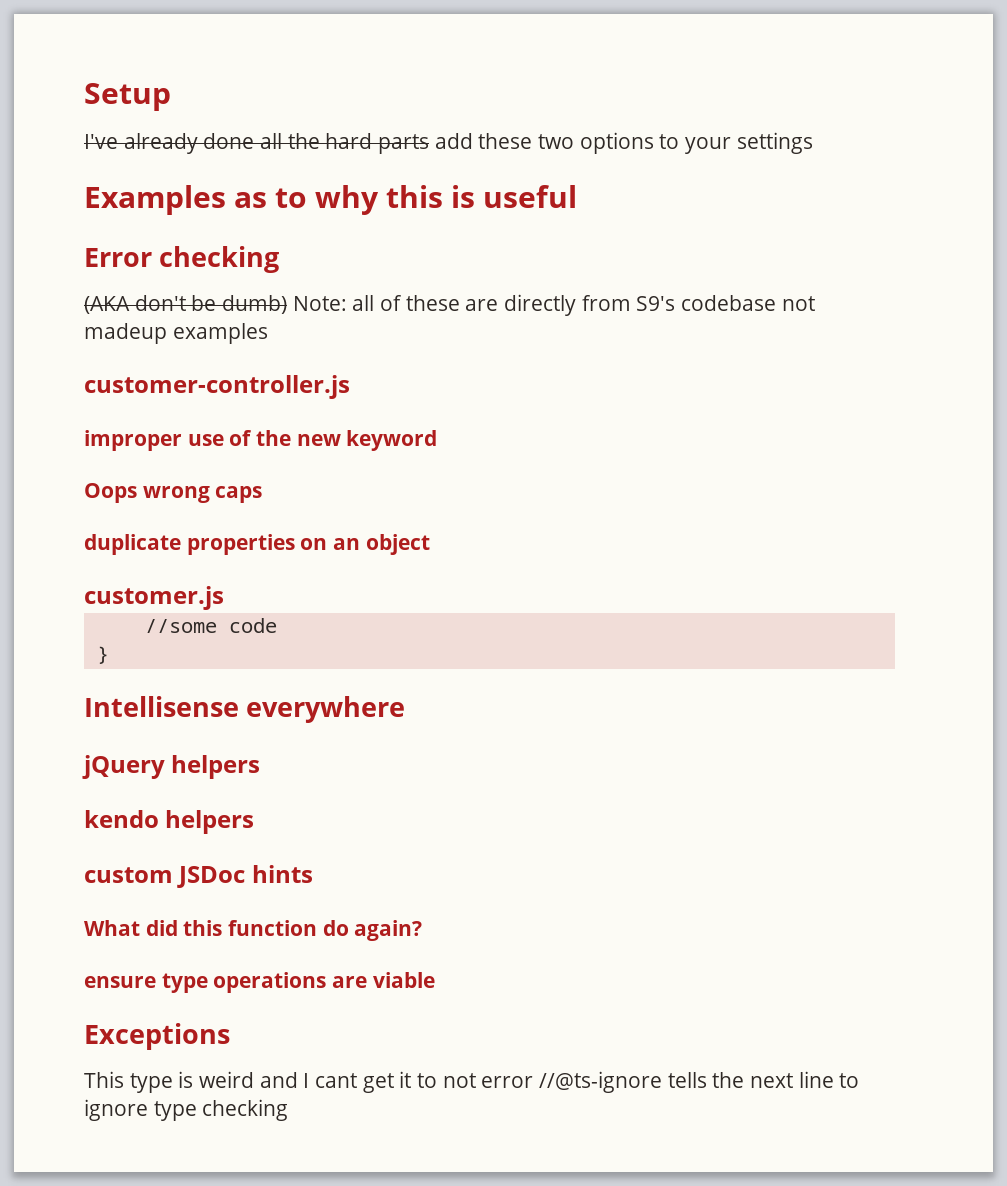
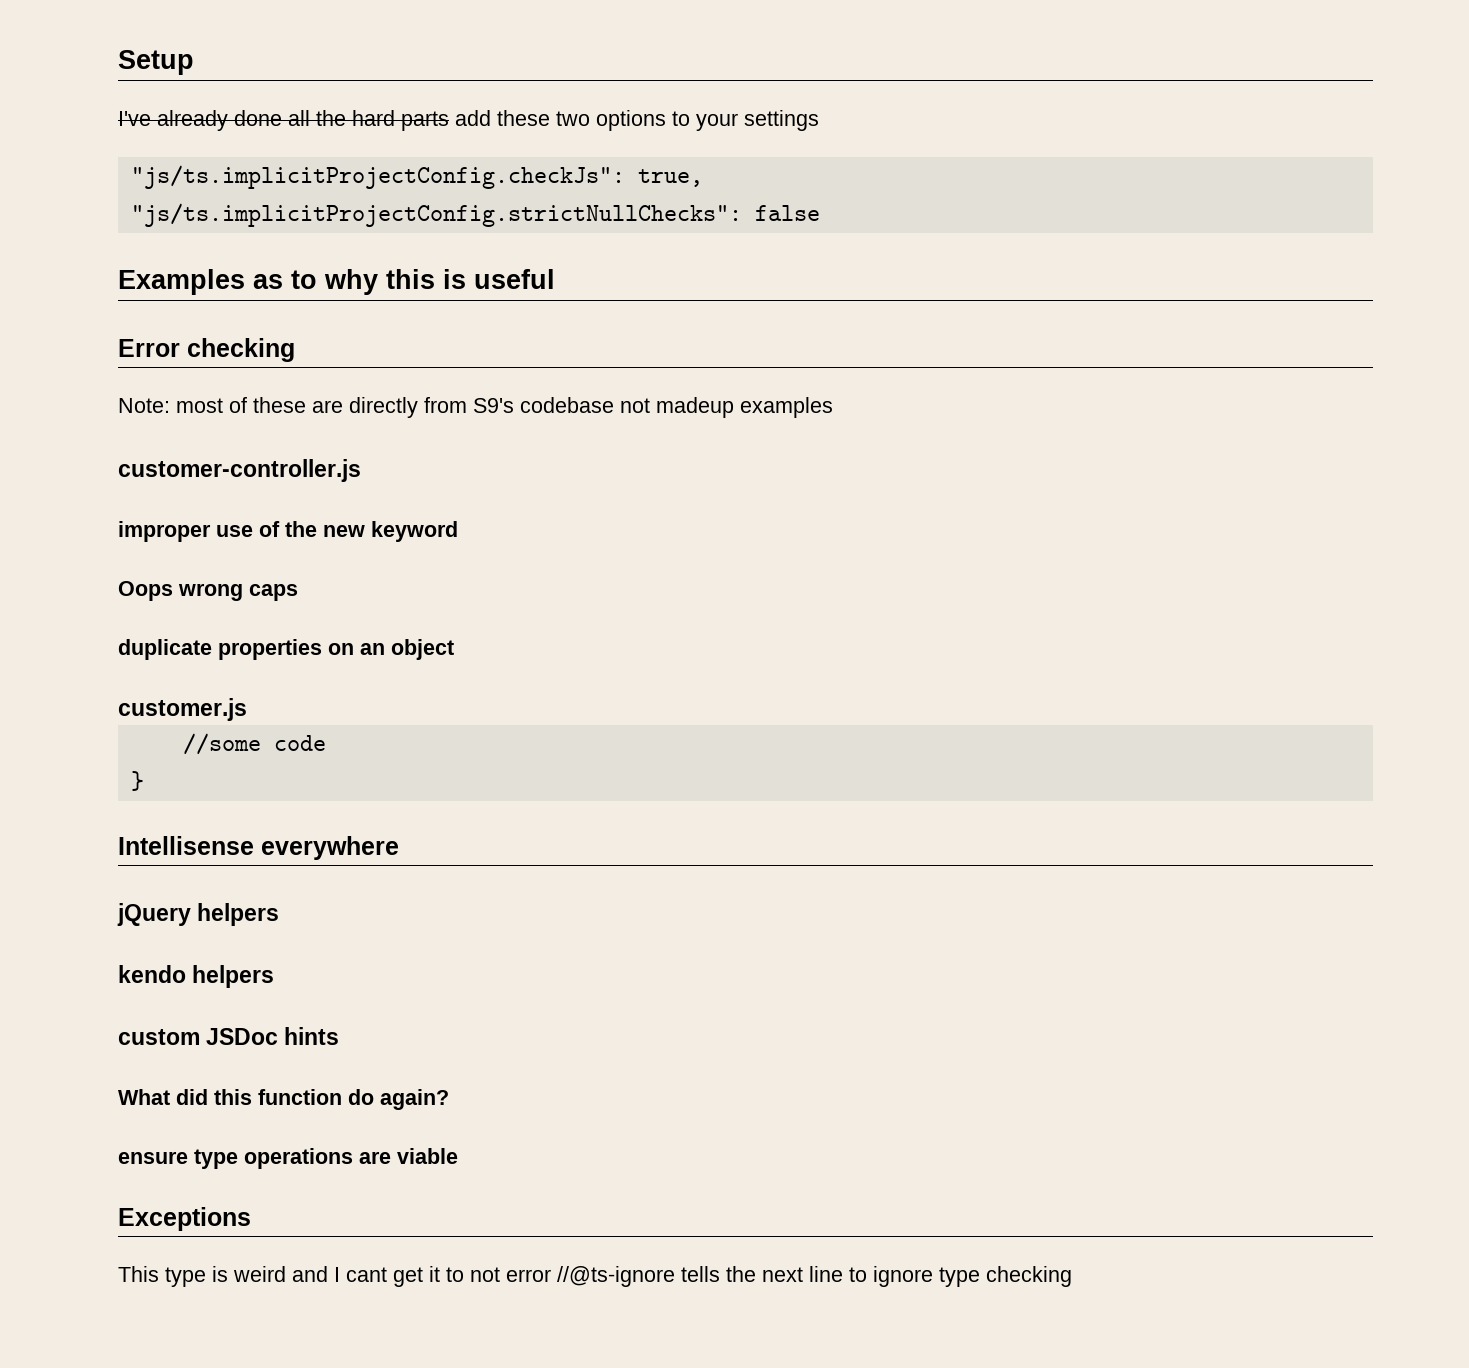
+ "js/ts.implicitProjectConfig.checkJs": true,
+ "js/ts.implicitProjectConfig.strictNullChecks": false
- (AKA don't be dumb) Note: all of these are directly from S9's codebase not madeup examples
+ Note: most of these are directly from S9's codebase not madeup examples

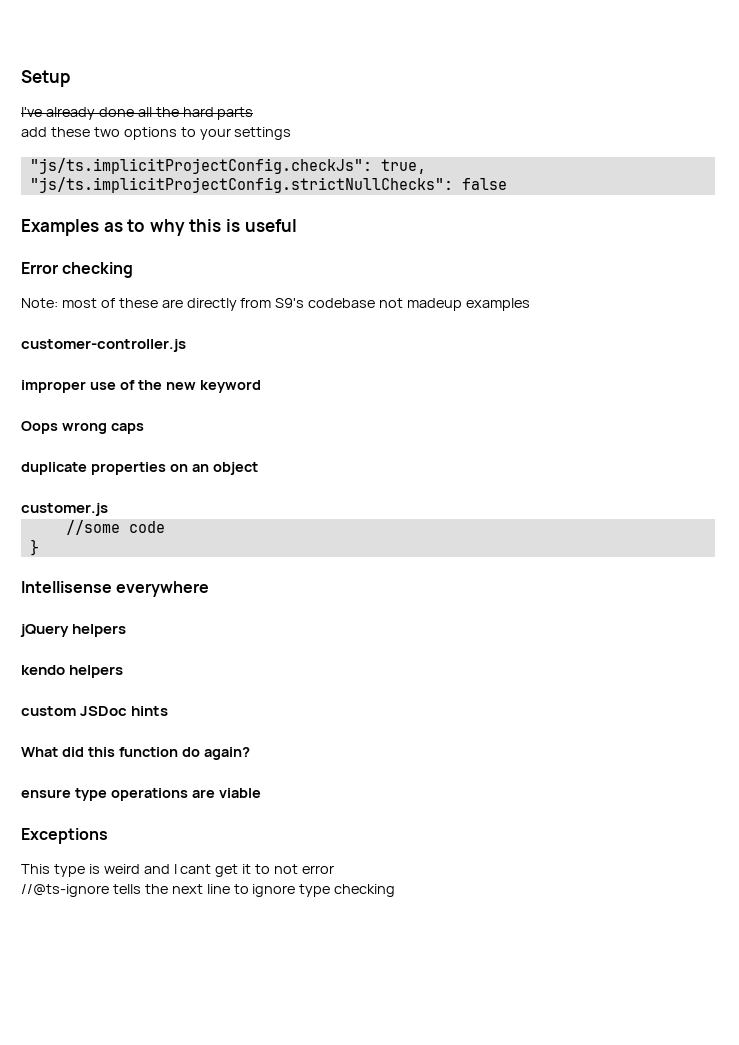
- I've already done all the hard parts add these two options to your settings
+ I've already done all the hard parts
+ add these two options to your settings
- This type is weird and I cant get it to not error //@ts-ignore tells the next line to ignore type checking
+ This type is weird and I cant get it to not error
+ //@ts-ignore tells the next line to ignore type checking

